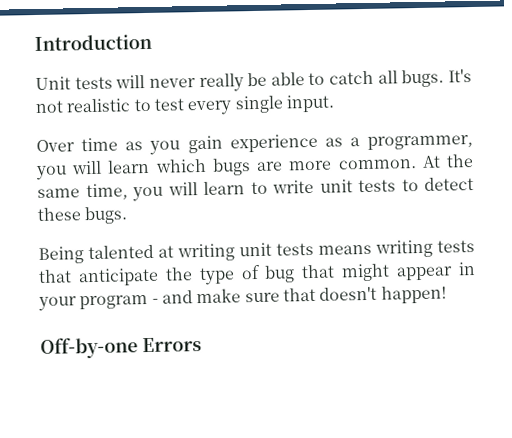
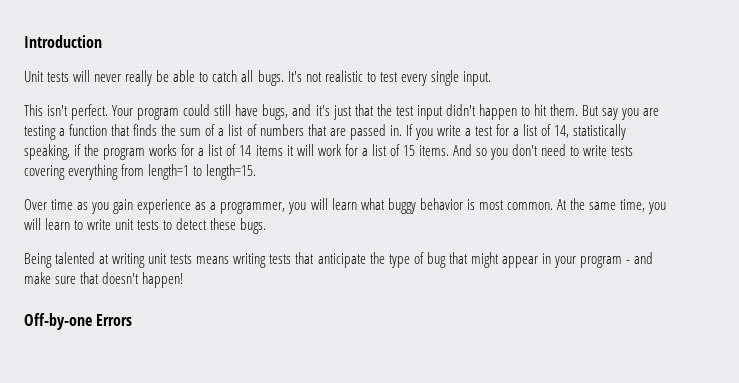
+ This isn't perfect. Your program could still have bugs, and it's just that the test input didn't happen to hit them. But say you are testing a function that finds the sum of a list of numbers that are passed in. If you write a test for a list of 14, statistically speaking, if the program works for a list of 14 items it will work for a list of 15 items. And so you don't need to write tests covering everything from length=1 to length=15.
- Over time as you gain experience as a programmer, you will learn which bugs are more common.
+ Over time as you gain experience as a programmer, you will learn what buggy behavior is most common.

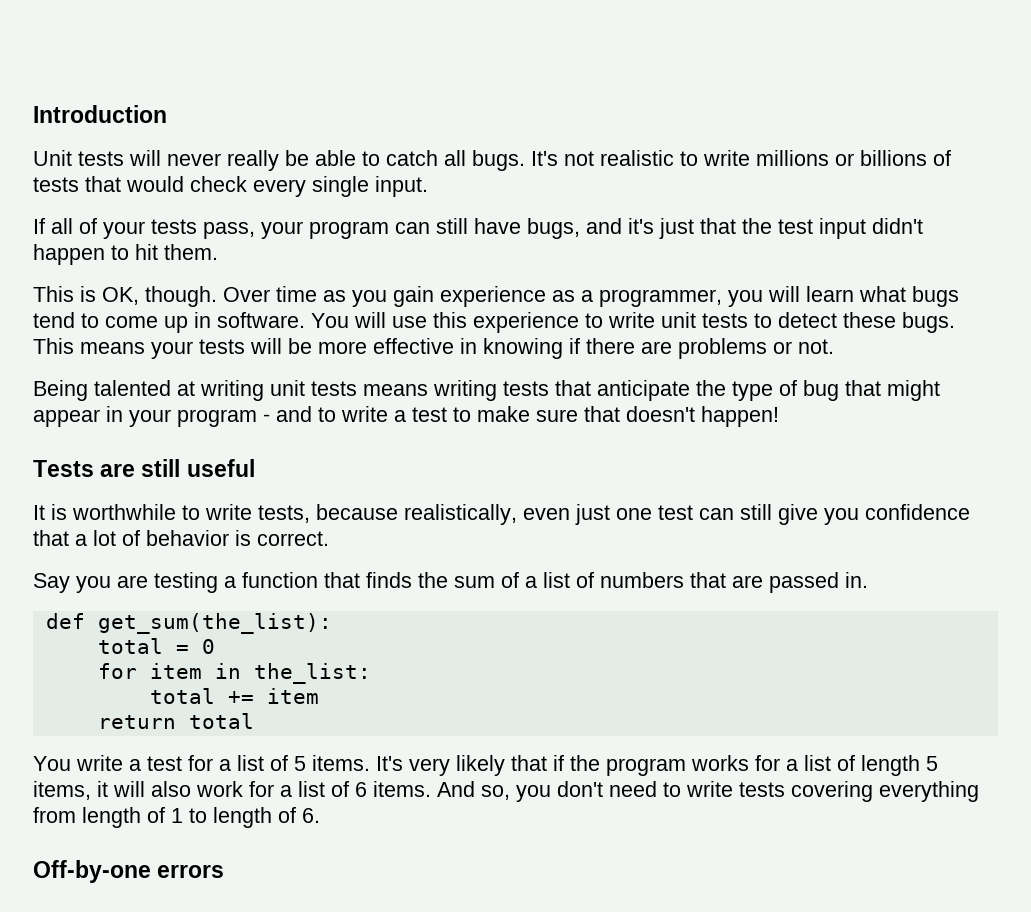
- It's not realistic to test every single input.
- This isn't perfect. Your program could still have bugs, and it's just that the test input didn't happen to hit them. But say you are testing a function that finds the sum of a list of numbers that are passed in. If you write a test for a list of 14, statistically speaking, if the program works for a list of 14 items it will work for a list of 15 items. And so you don't need to write tests covering everything from length=1 to length=15.
- Over time as you gain experience as a programmer, you will learn what buggy behavior is most common. At the same time, you will learn to write unit tests to detect these bugs.
+ It's not realistic to write millions or billions of tests that would check every single input.
+ If all of your tests pass, your program can still have bugs, and it's just that the test input didn't happen to hit them.
+ This is OK, though. Over time as you gain experience as a programmer, you will learn what bugs tend to come up in software. You will use this experience to write unit tests to detect these bugs. This means your tests will be more effective in knowing if there are problems or not.
- Being talented at writing unit tests means writing tests that anticipate the type of bug that might appear in your program - and make sure that doesn't happen!
+ Being talented at writing unit tests means writing tests that anticipate the type of bug that might appear in your program - and to write a test to make sure that doesn't happen!
+ Tests are still useful
+ It is worthwhile to write tests, because realistically, even just one test can still give you confidence that a lot of behavior is correct.
+ Say you are testing a function that finds the sum of a list of numbers that are passed in.
+ def get_sum(the_list):
+ total = 0
+ for item in the_list:
+ total += item
+ return total
+ You write a test for a list of 5 items. It's very likely that if the program works for a list of length 5 items, it will also work for a list of 6 items. And so, you don't need to write tests covering everything from length of 1 to length of 6.
- Off-by-one Errors
+ Off-by-one errors

